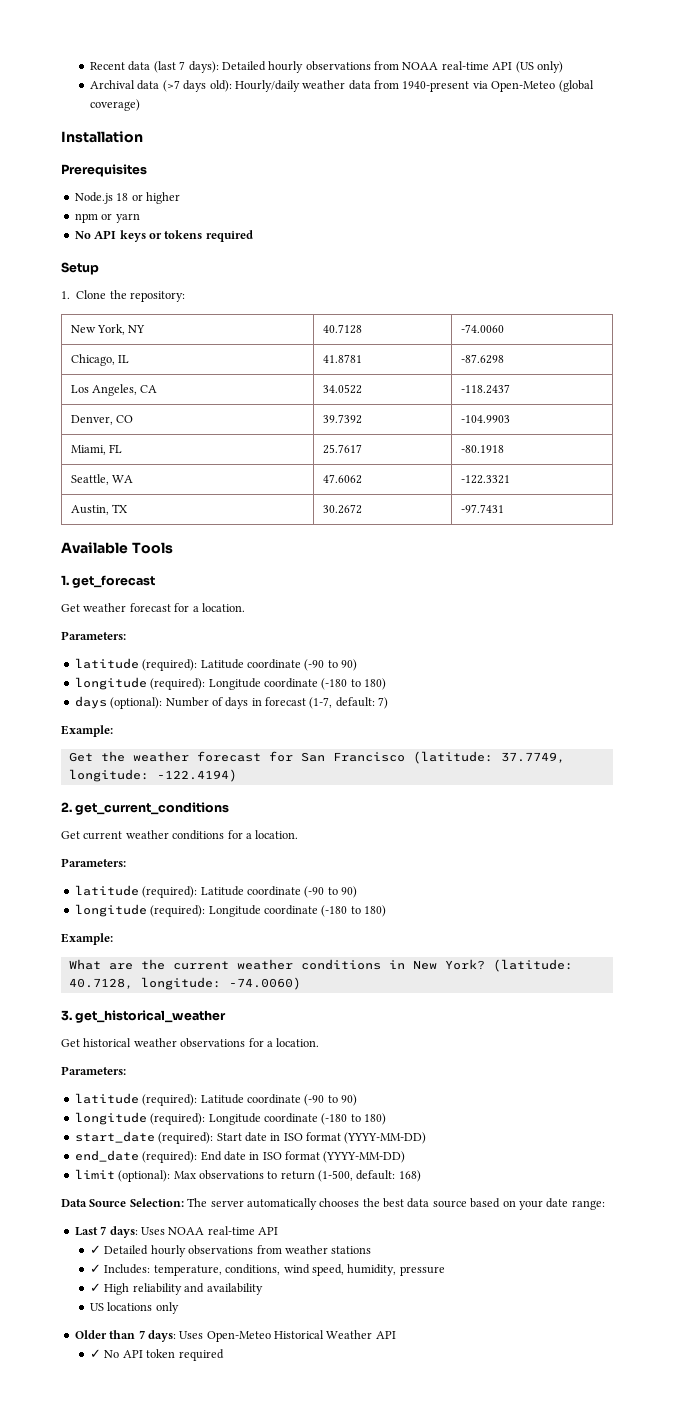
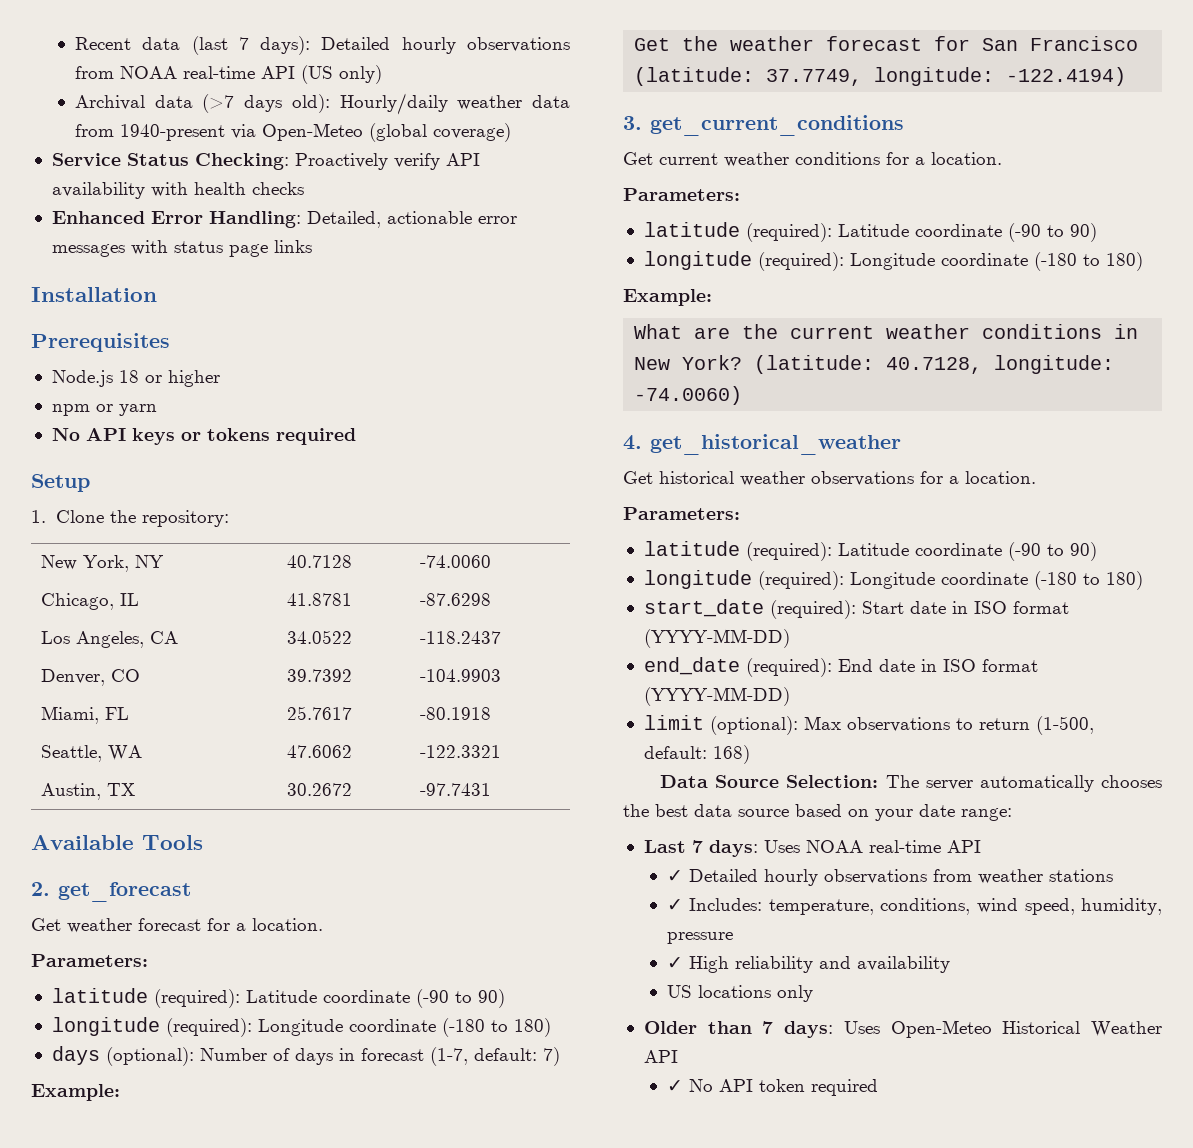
+ Service Status Checking: Proactively verify API availability with health checks
+ Enhanced Error Handling: Detailed, actionable error messages with status page links
- 1. get_forecast
+ 2. get_forecast
- 2. get_current_conditions
+ 3. get_current_conditions
- 3. get_historical_weather
+ 4. get_historical_weather

